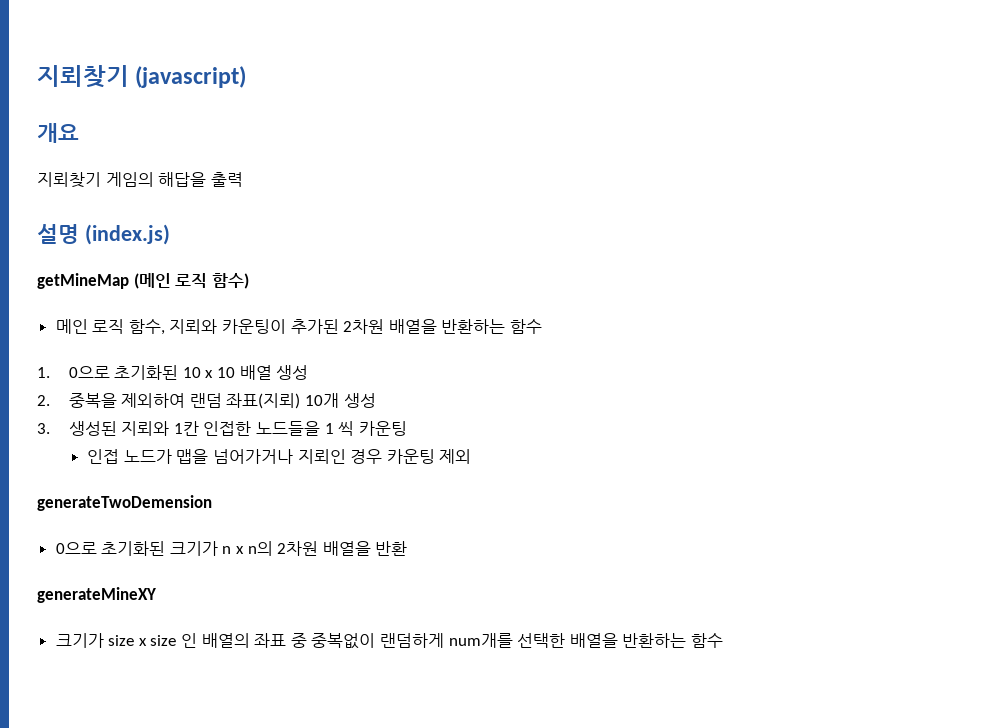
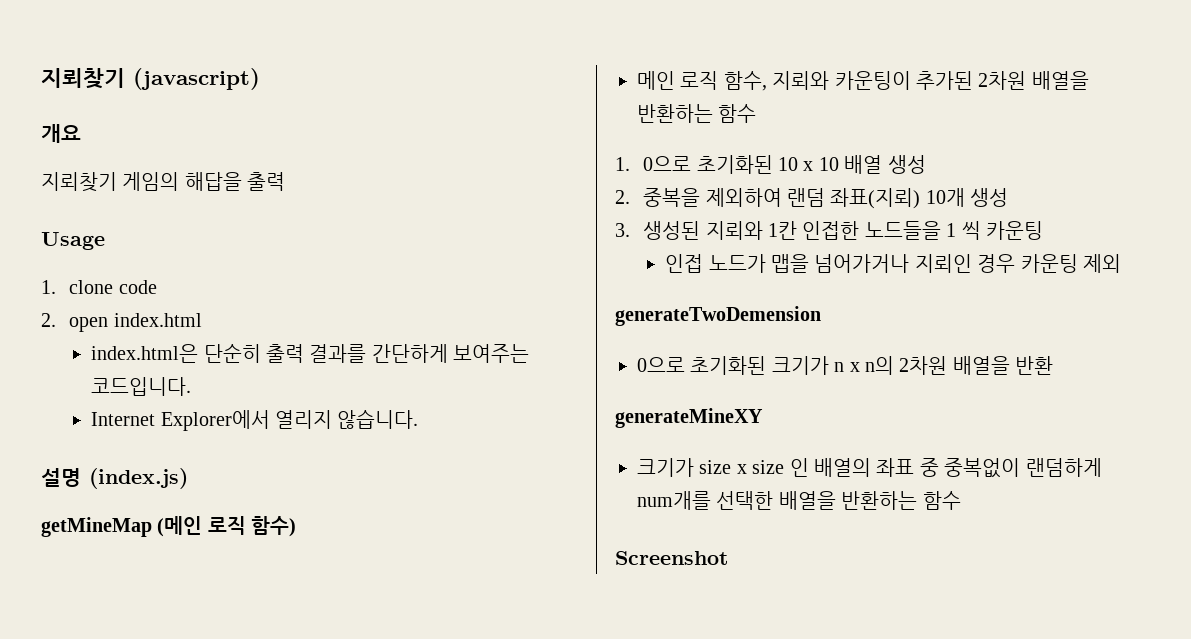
+ Usage
+ 1. clone code
+ 2. open index.html
+ index.html은 단순히 출력 결과를 간단하게 보여주는 코드입니다.
+ Internet Explorer에서 열리지 않습니다.
+ Screenshot

